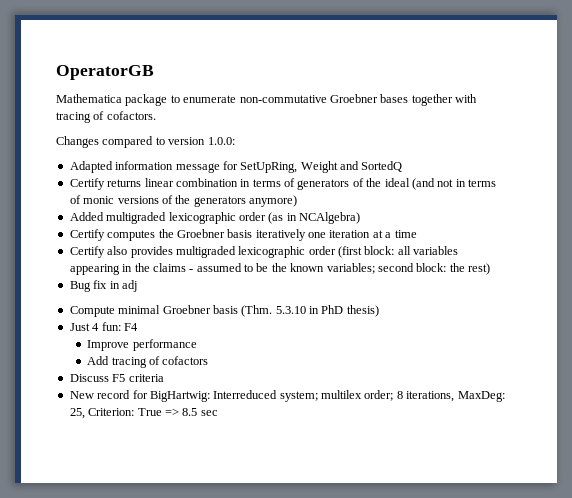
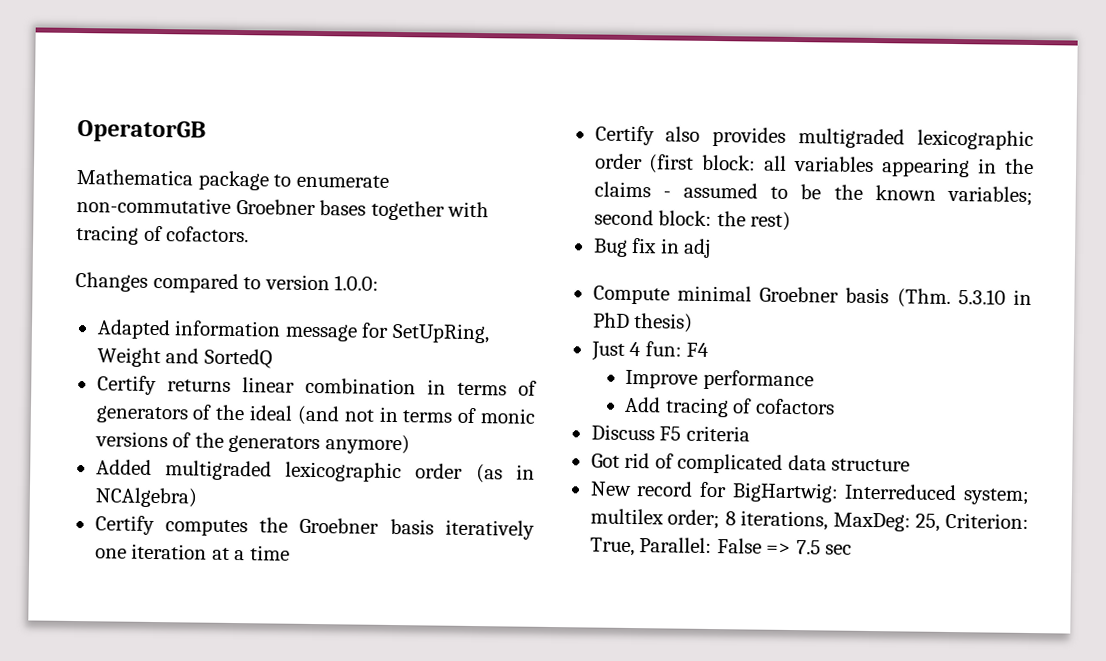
+ Got rid of complicated data structure
- New record for BigHartwig: Interreduced system; multilex order; 8 iterations, MaxDeg: 25, Criterion: True => 8.5 sec
+ New record for BigHartwig: Interreduced system; multilex order; 8 iterations, MaxDeg: 25, Criterion: True, Parallel: False => 7.5 sec

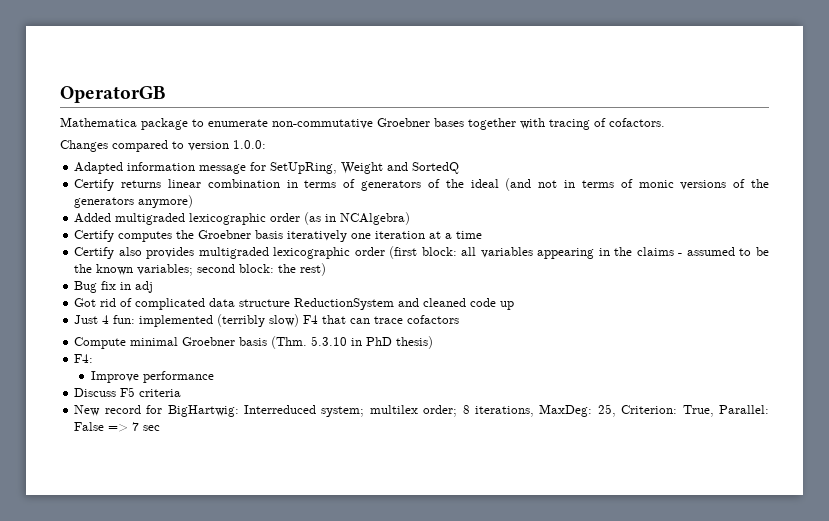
+ Got rid of complicated data structure ReductionSystem and cleaned code up
+ Just 4 fun: implemented (terribly slow) F4 that can trace cofactors
- Just 4 fun: F4
+ F4:
  Improve performance
- Add tracing of cofactors
  Discuss F5 criteria
- Got rid of complicated data structure
- New record for BigHartwig: Interreduced system; multilex order; 8 iterations, MaxDeg: 25, Criterion: True, Parallel: False => 7.5 sec
+ New record for BigHartwig: Interreduced system; multilex order; 8 iterations, MaxDeg: 25, Criterion: True, Parallel: False => 7 sec

